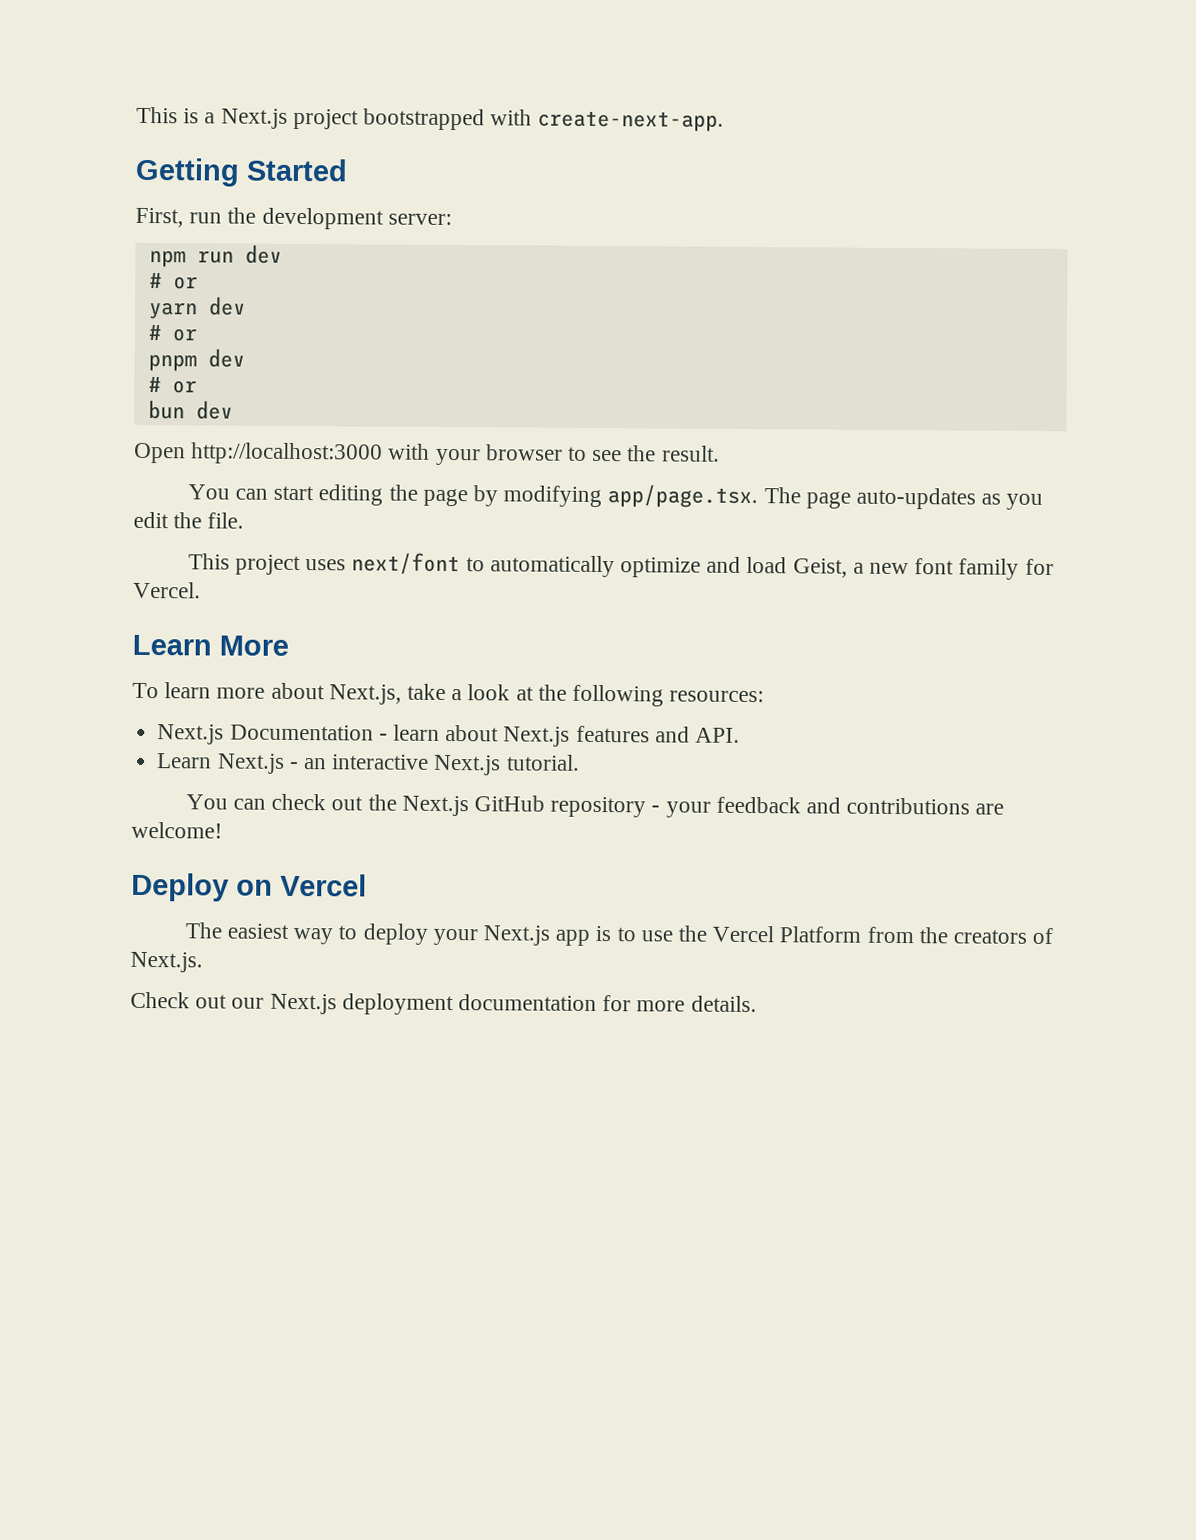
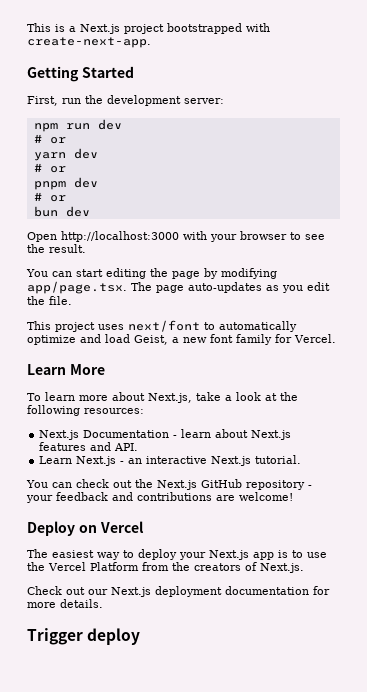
+ Trigger deploy

